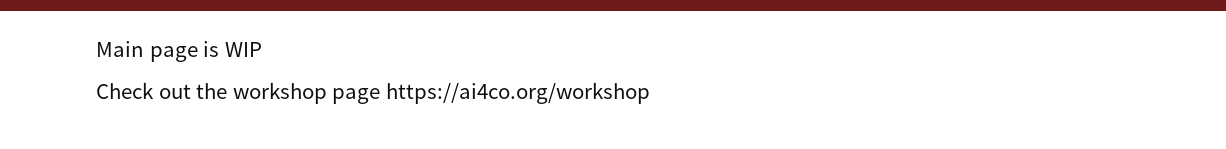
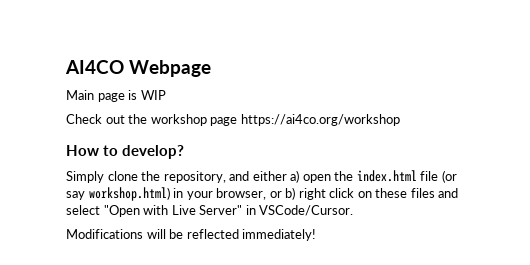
+ AI4CO Webpage
+ How to develop?
+ Simply clone the repository, and either a) open the index.html file (or say workshop.html) in your browser, or b) right click on these files and select "Open with Live Server" in VSCode/Cursor.
+ Modifications will be reflected immediately!

